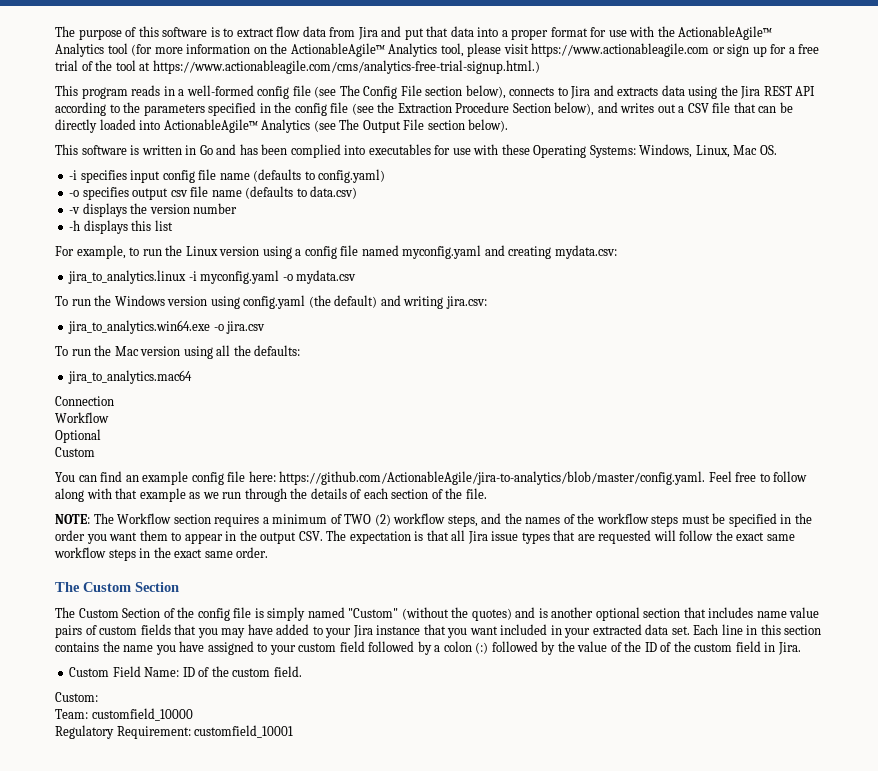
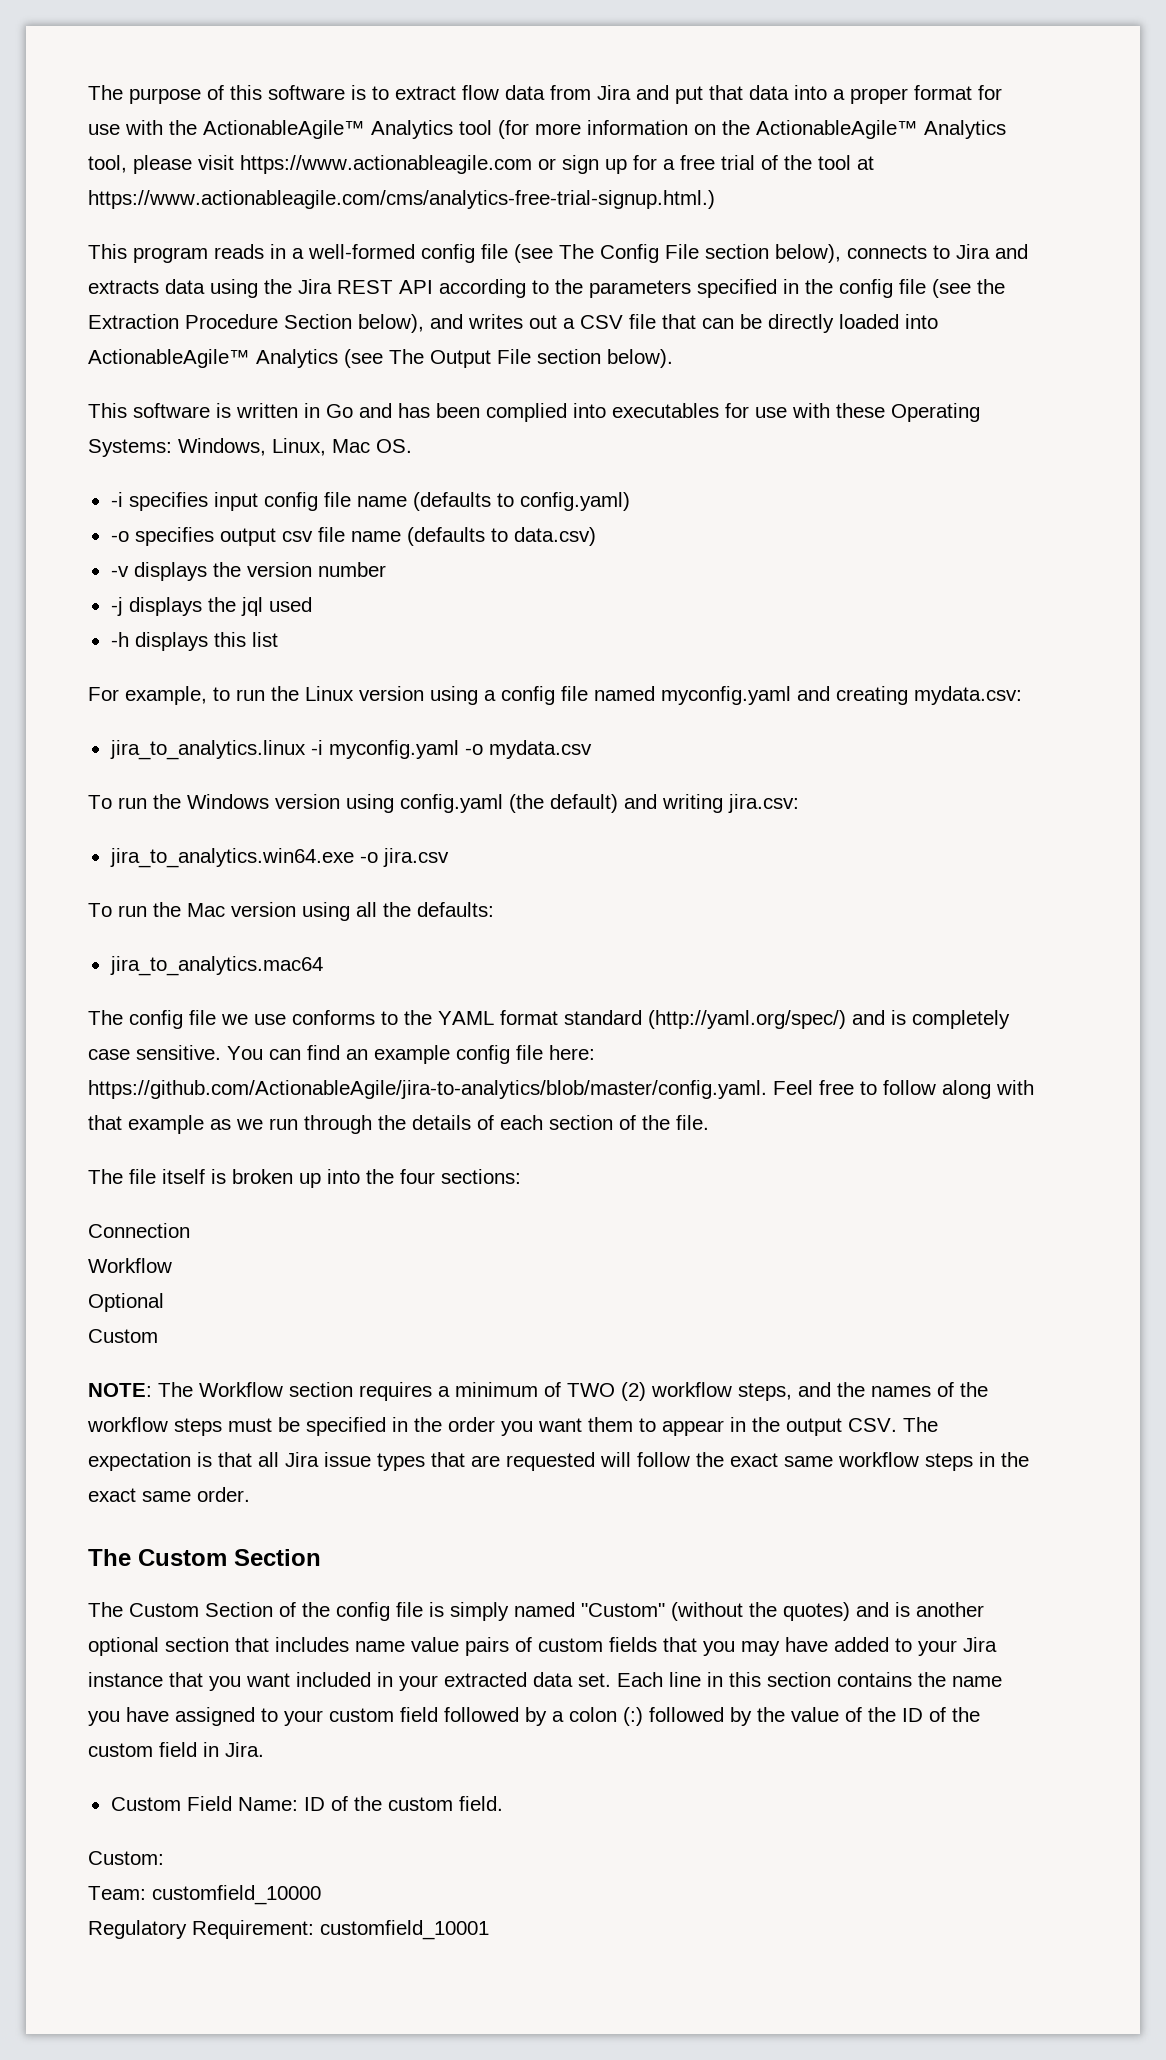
+ -j displays the jql used
- Connection
- Workflow
- Optional
- Custom
- You can find an example config file here: https://github.com/ActionableAgile/jira-to-analytics/blob/master/config.yaml. Feel free to follow along with that example as we run through the details of each section of the file.
+ The config file we use conforms to the YAML format standard (http://yaml.org/spec/) and is completely case sensitive. You can find an example config file here: https://github.com/ActionableAgile/jira-to-analytics/blob/master/config.yaml. Feel free to follow along with that example as we run through the details of each section of the file.
+ The file itself is broken up into the four sections:
+ Connection
+ Workflow
+ Optional
+ Custom

